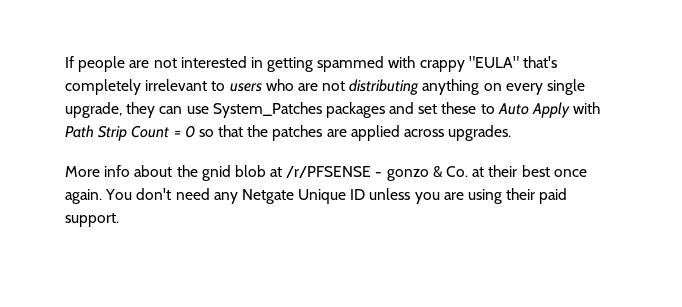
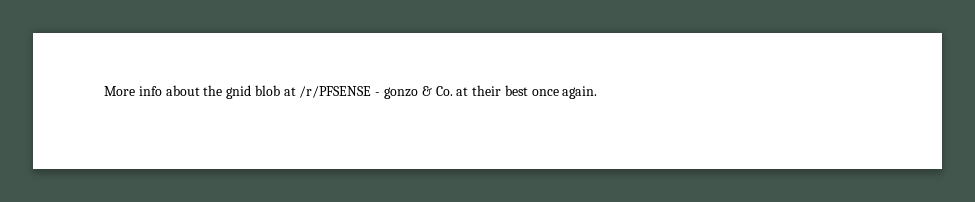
- If people are not interested in getting spammed with crappy "EULA" that's completely irrelevant to users who are not distributing anything on every single upgrade, they can use System_Patches packages and set these to Auto Apply with Path Strip Count = 0 so that the patches are applied across upgrades.
- You don't need any Netgate Unique ID unless you are using their paid support.

